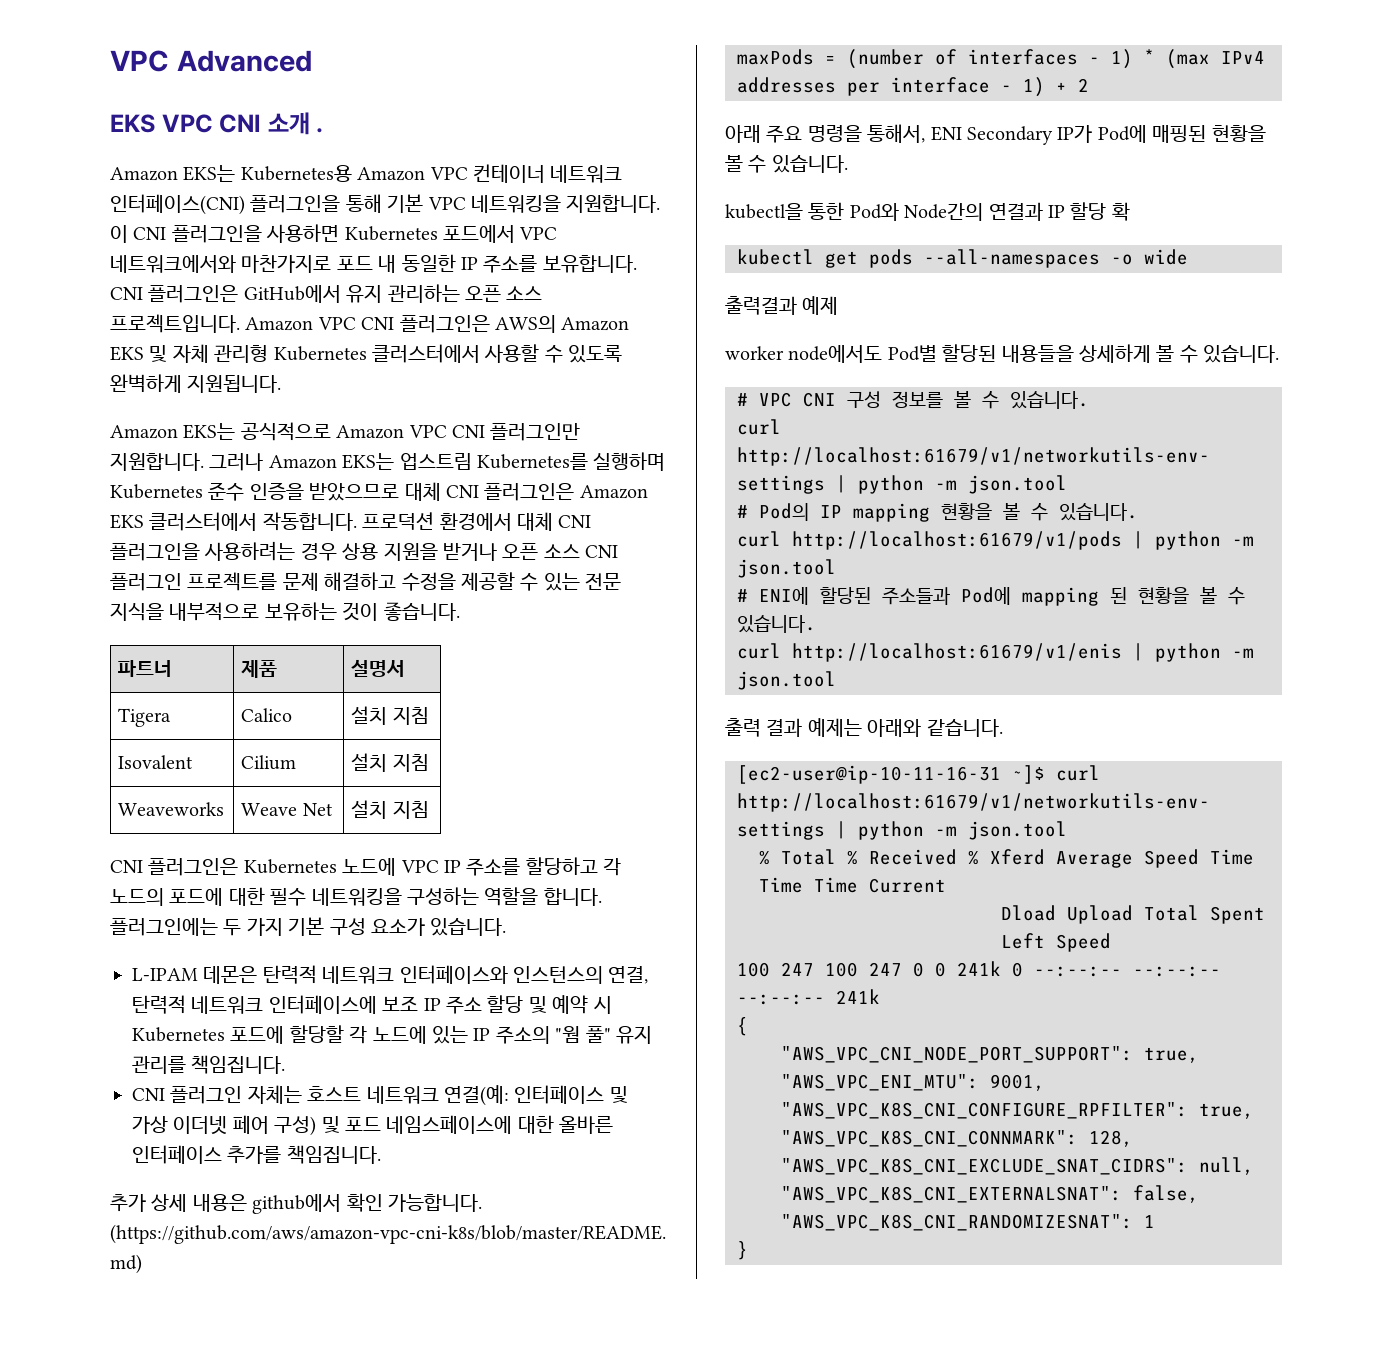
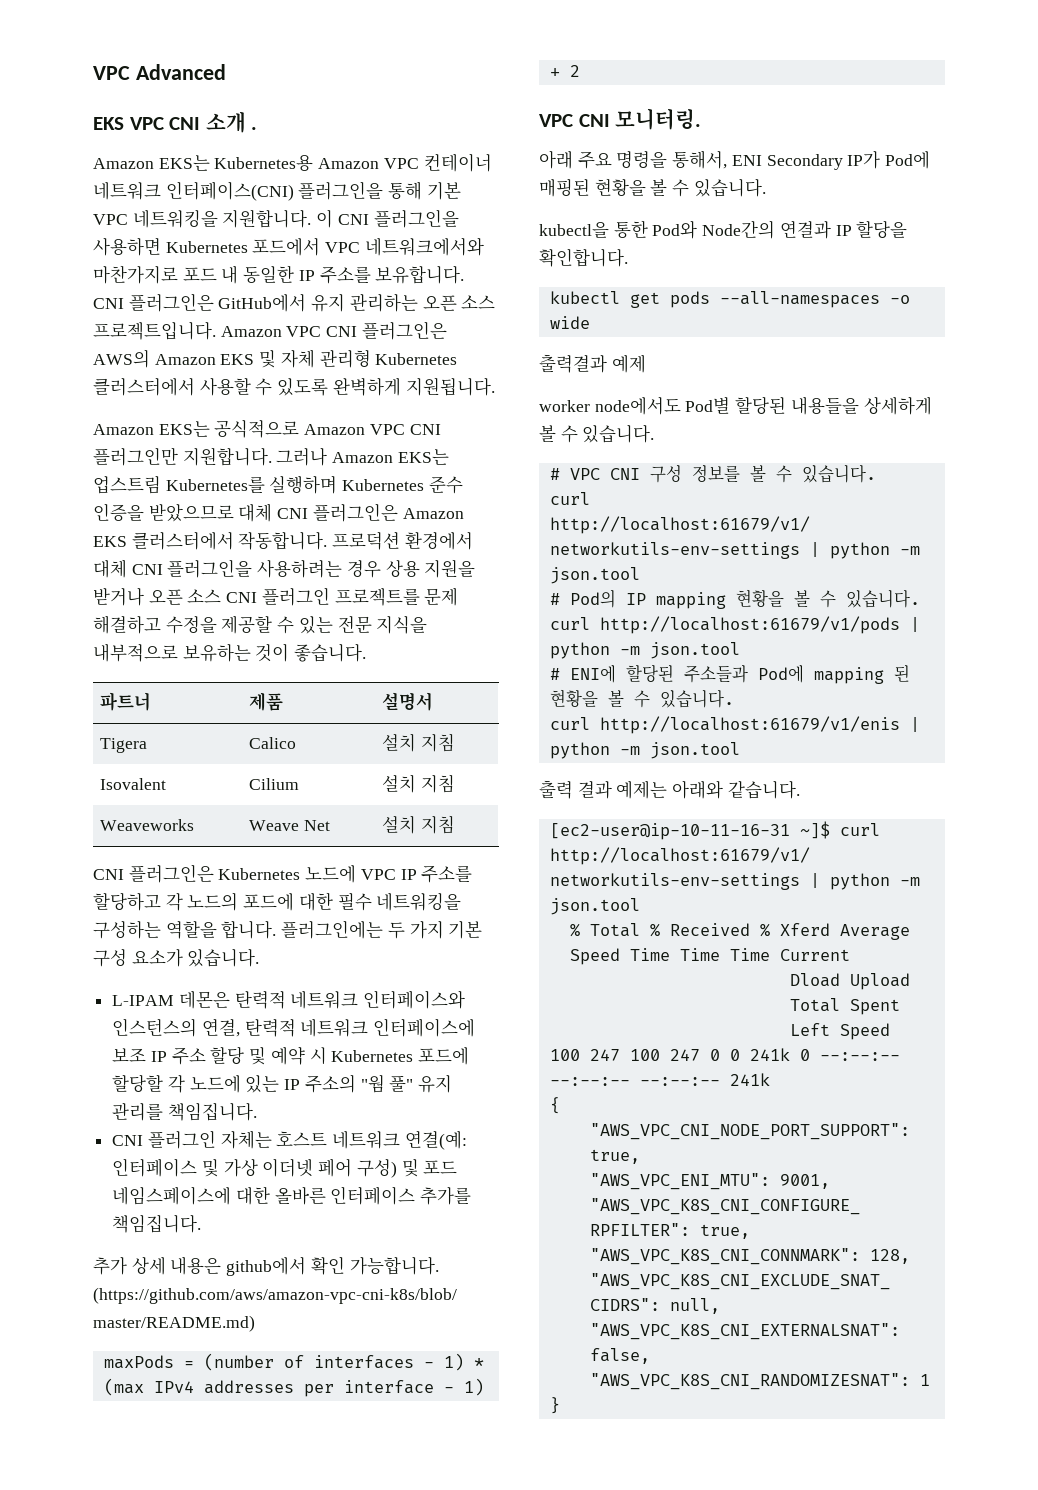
+ VPC CNI 모니터링.
- kubectl을 통한 Pod와 Node간의 연결과 IP 할당 확
+ kubectl을 통한 Pod와 Node간의 연결과 IP 할당을 확인합니다.

